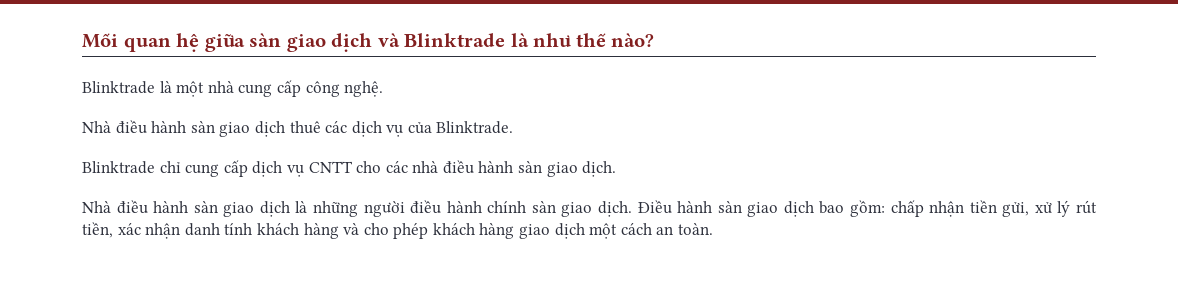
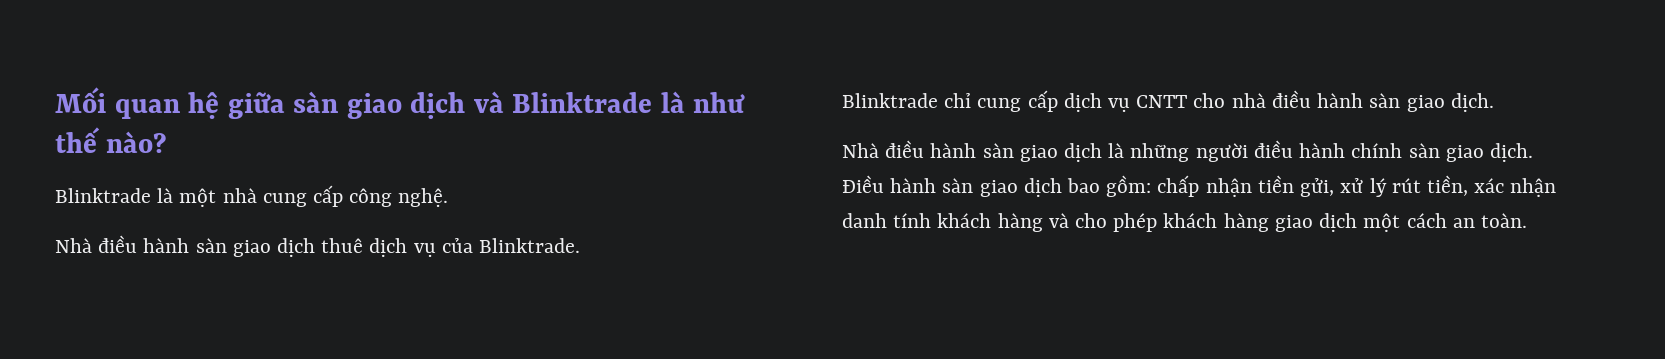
- Nhà điều hành sàn giao dịch thuê các dịch vụ của Blinktrade.
+ Nhà điều hành sàn giao dịch thuê dịch vụ của Blinktrade.
- Blinktrade chỉ cung cấp dịch vụ CNTT cho các nhà điều hành sàn giao dịch.
+ Blinktrade chỉ cung cấp dịch vụ CNTT cho nhà điều hành sàn giao dịch.

